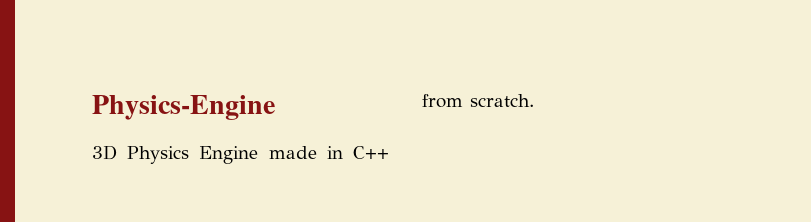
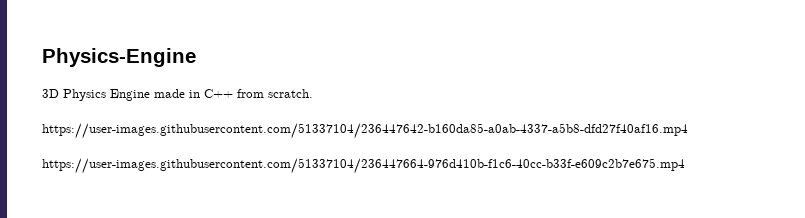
+ https://user-images.githubusercontent.com/51337104/236447642-b160da85-a0ab-4337-a5b8-dfd27f40af16.mp4
+ https://user-images.githubusercontent.com/51337104/236447664-976d410b-f1c6-40cc-b33f-e609c2b7e675.mp4

